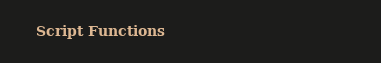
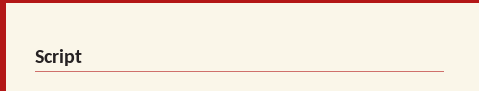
- Script Functions
+ Script

